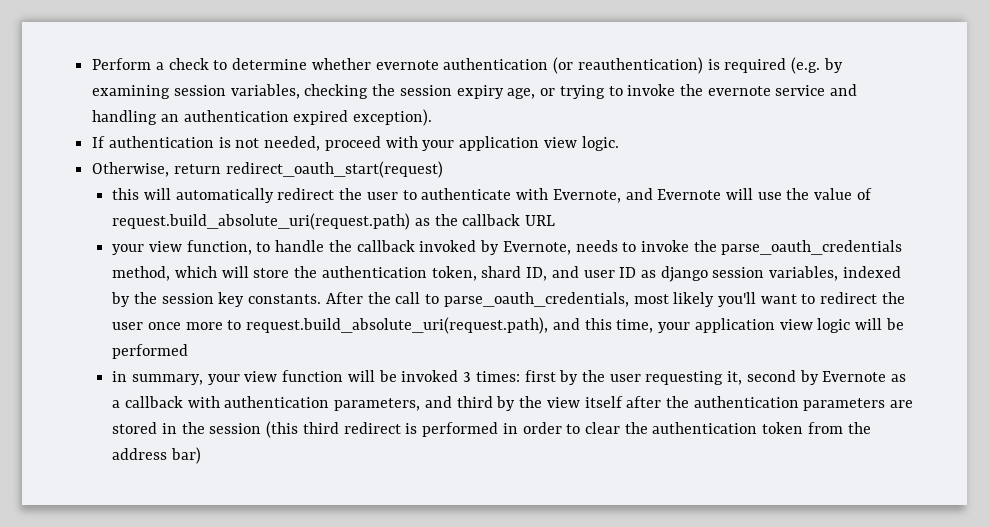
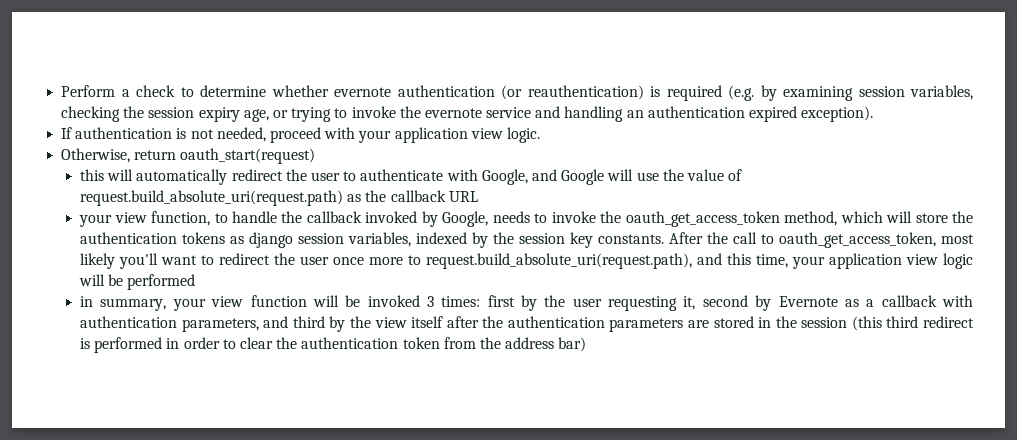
- Otherwise, return redirect_oauth_start(request)
+ Otherwise, return oauth_start(request)
- this will automatically redirect the user to authenticate with Evernote, and Evernote will use the value of request.build_absolute_uri(request.path) as the callback URL
+ this will automatically redirect the user to authenticate with Google, and Google will use the value of request.build_absolute_uri(request.path) as the callback URL
- your view function, to handle the callback invoked by Evernote, needs to invoke the parse_oauth_credentials method, which will store the authentication token, shard ID, and user ID as django session variables, indexed by the session key constants.
+ your view function, to handle the callback invoked by Google, needs to invoke the oauth_get_access_token method, which will store the authentication tokens as django session variables, indexed by the session key constants.
- After the call to parse_oauth_credentials, most likely you'll want to redirect the user once more to request.build_absolute_uri(request.path), and this time, your application view logic will be performed
+ After the call to oauth_get_access_token, most likely you'll want to redirect the user once more to request.build_absolute_uri(request.path), and this time, your application view logic will be performed

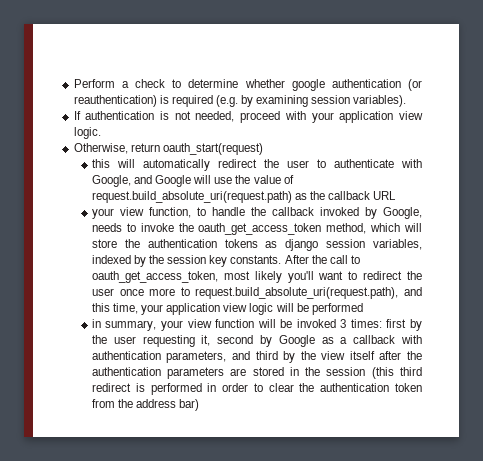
- Perform a check to determine whether evernote authentication (or reauthentication) is required (e.g. by examining session variables, checking the session expiry age, or trying to invoke the evernote service and handling an authentication expired exception).
+ Perform a check to determine whether google authentication (or reauthentication) is required (e.g. by examining session variables).
- in summary, your view function will be invoked 3 times: first by the user requesting it, second by Evernote as a callback with authentication parameters, and third by the view itself after the authentication parameters are stored in the session (this third redirect is performed in order to clear the authentication token from the address bar)
+ in summary, your view function will be invoked 3 times: first by the user requesting it, second by Google as a callback with authentication parameters, and third by the view itself after the authentication parameters are stored in the session (this third redirect is performed in order to clear the authentication token from the address bar)

